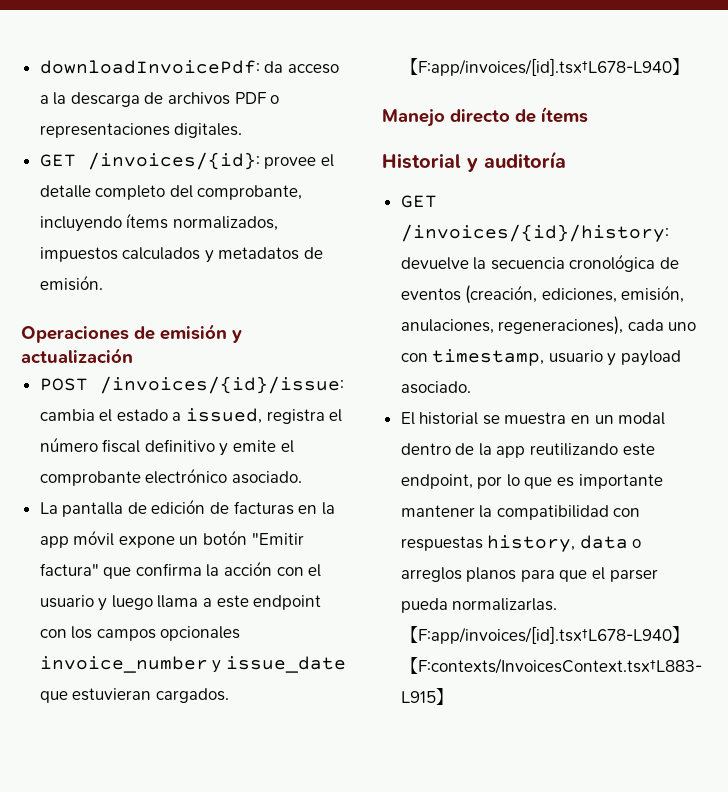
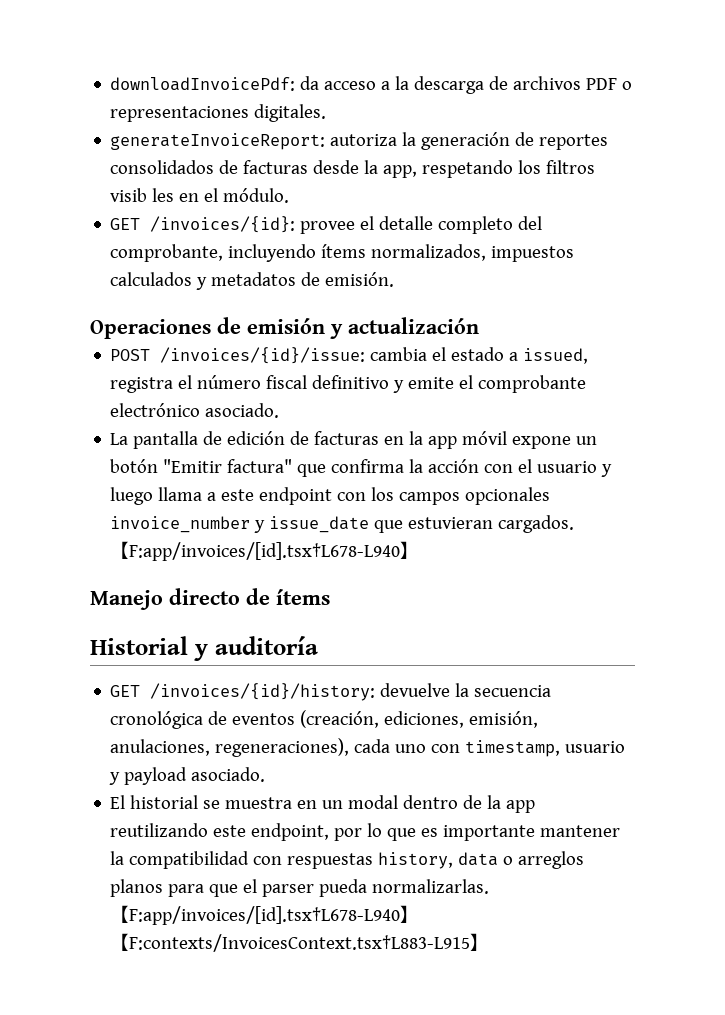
+ generateInvoiceReport: autoriza la generación de reportes consolidados de facturas desde la app, respetando los filtros visib les en el módulo.

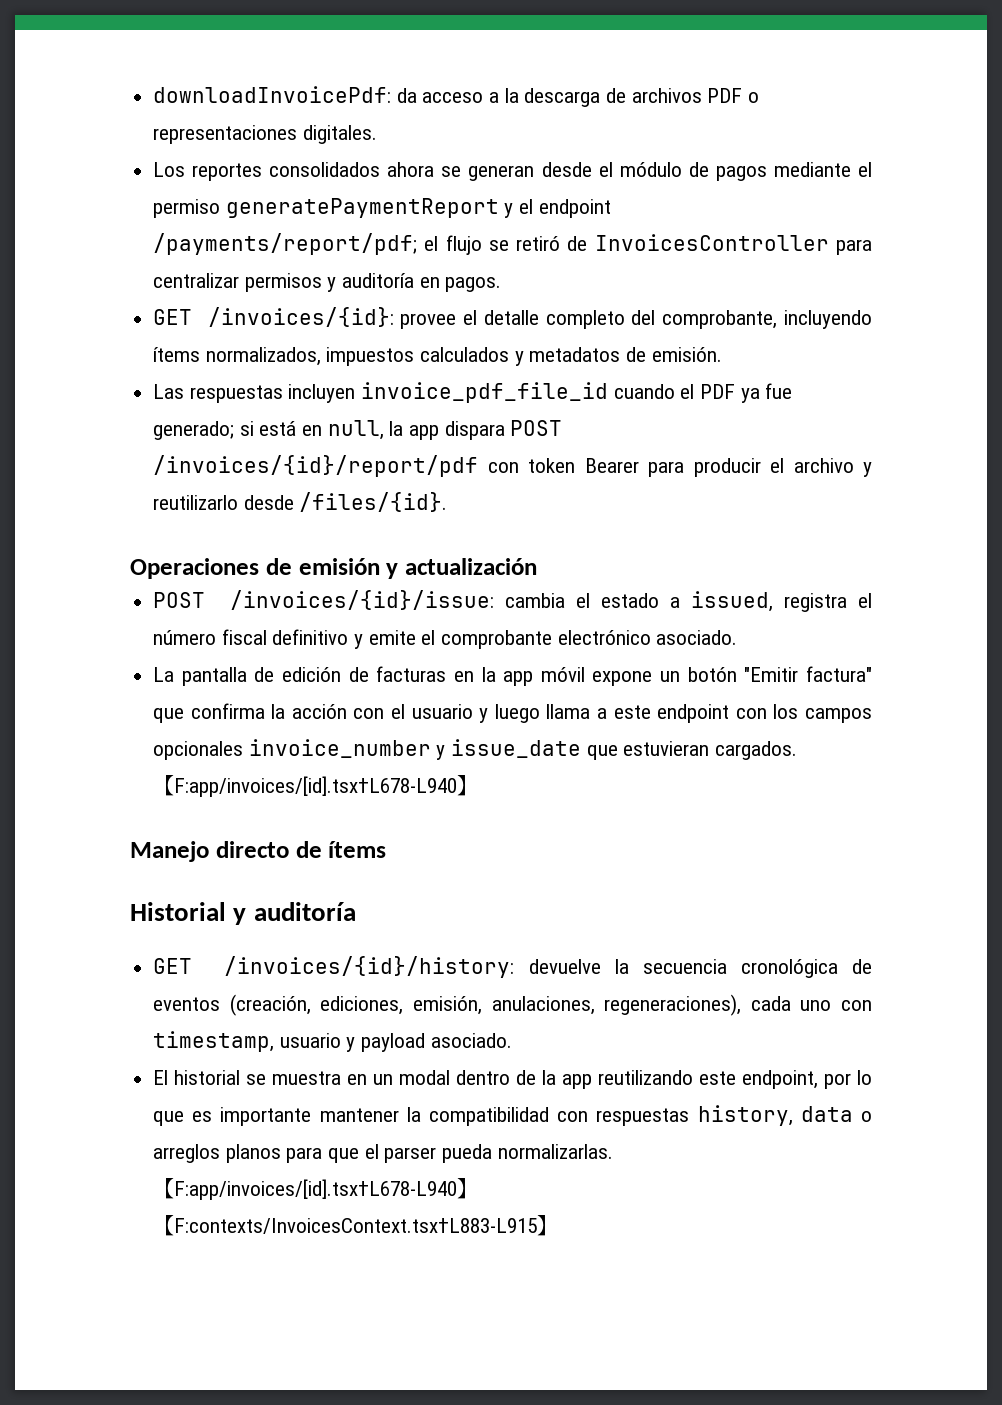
- generateInvoiceReport: autoriza la generación de reportes consolidados de facturas desde la app, respetando los filtros visib les en el módulo.
+ Los reportes consolidados ahora se generan desde el módulo de pagos mediante el permiso generatePaymentReport y el endpoint /payments/report/pdf; el flujo se retiró de InvoicesController para centralizar permisos y auditoría en pagos.
+ Las respuestas incluyen invoice_pdf_file_id cuando el PDF ya fue generado; si está en null, la app dispara POST /invoices/{id}/report/pdf con token Bearer para producir el archivo y reutilizarlo desde /files/{id}.

